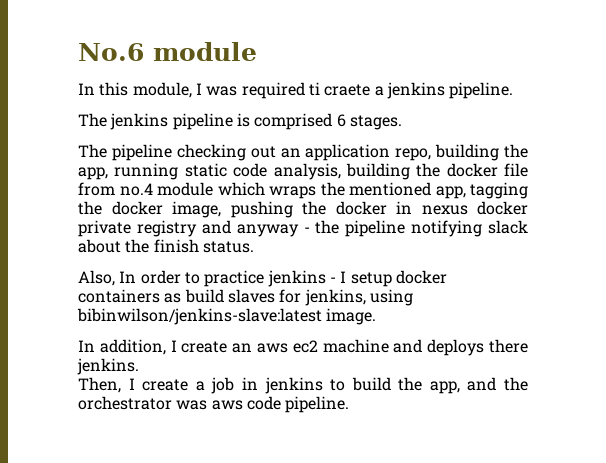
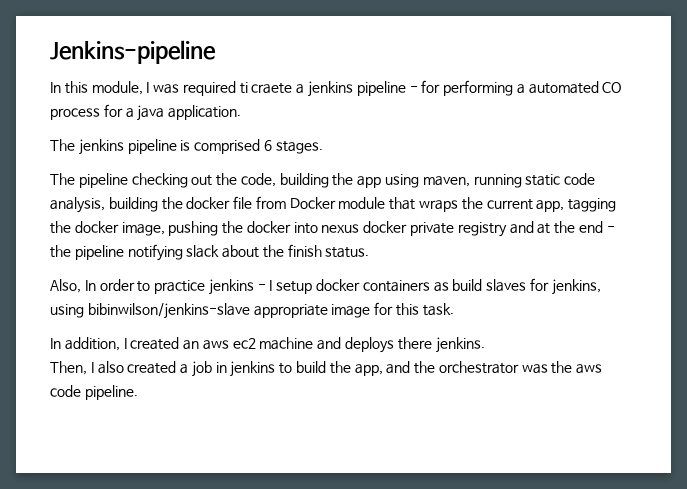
- No.6 module
+ Jenkins-pipeline
- In this module, I was required ti craete a jenkins pipeline.
+ In this module, I was required ti craete a jenkins pipeline - for performing a automated CO process for a java application.
- The pipeline checking out an application repo, building the app, running static code analysis, building the docker file from no.4 module which wraps the mentioned app, tagging the docker image, pushing the docker in nexus docker private registry and anyway - the pipeline notifying slack about the finish status.
+ The pipeline checking out the code, building the app using maven, running static code analysis, building the docker file from Docker module that wraps the current app, tagging the docker image, pushing the docker into nexus docker private registry and at the end - the pipeline notifying slack about the finish status.
- Also, In order to practice jenkins - I setup docker containers as build slaves for jenkins, using bibinwilson/jenkins-slave:latest image.
+ Also, In order to practice jenkins - I setup docker containers as build slaves for jenkins, using bibinwilson/jenkins-slave appropriate image for this task.
- In addition, I create an aws ec2 machine and deploys there jenkins.
+ In addition, I created an aws ec2 machine and deploys there jenkins.
- Then, I create a job in jenkins to build the app, and the orchestrator was aws code pipeline.
+ Then, I also created a job in jenkins to build the app, and the orchestrator was the aws code pipeline.

